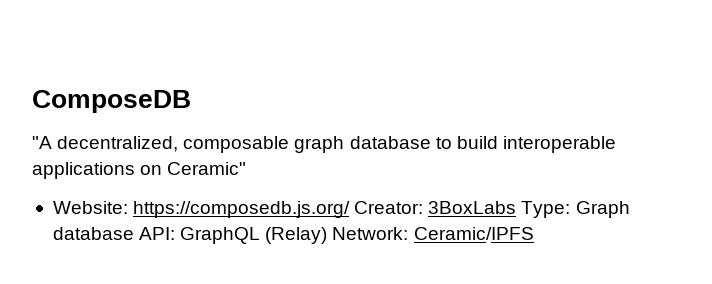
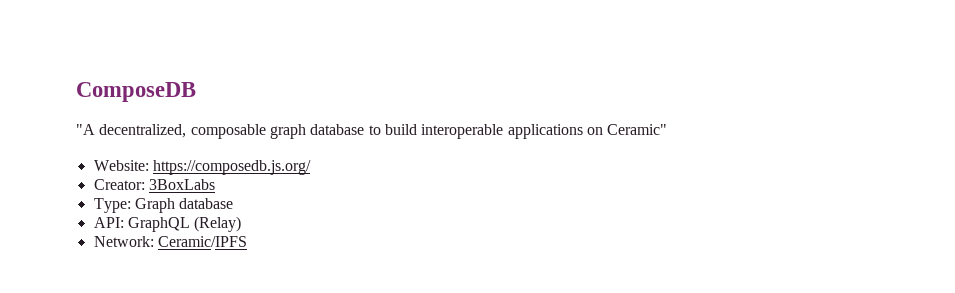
- Website: https://composedb.js.org/ Creator: 3BoxLabs Type: Graph database API: GraphQL (Relay) Network: Ceramic/IPFS
+ Website: https://composedb.js.org/
+ Creator: 3BoxLabs
+ Type: Graph database
+ API: GraphQL (Relay)
+ Network: Ceramic/IPFS

